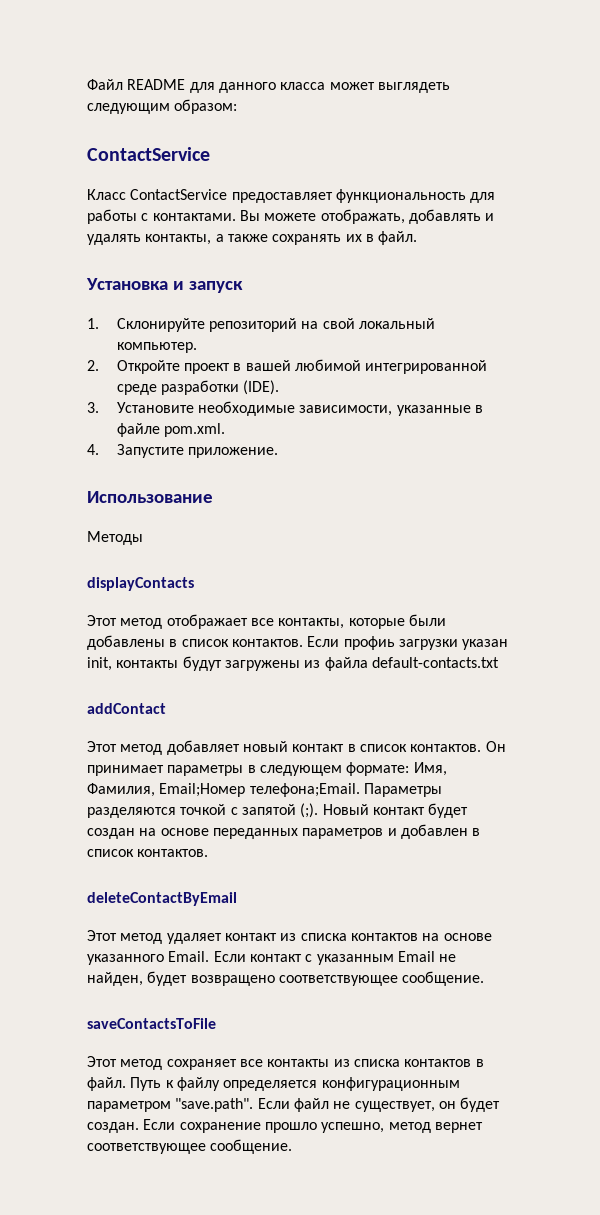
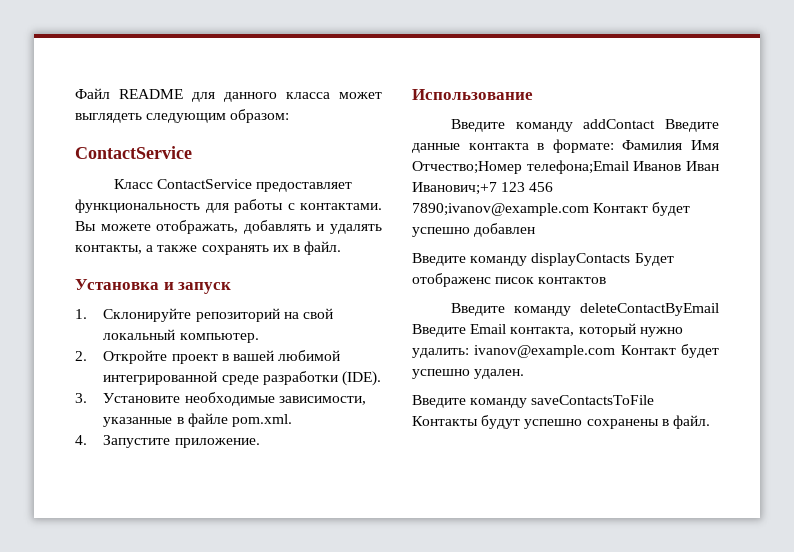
- Методы
- displayContacts
- Этот метод отображает все контакты, которые были добавлены в список контактов. Если профиь загрузки указан init, контакты будут загружены из файла default-contacts.txt
- addContact
- Этот метод добавляет новый контакт в список контактов. Он принимает параметры в следующем формате: Имя, Фамилия, Email;Номер телефона;Email. Параметры разделяются точкой с запятой (;). Новый контакт будет создан на основе переданных параметров и добавлен в список контактов.
- deleteContactByEmail
- Этот метод удаляет контакт из списка контактов на основе указанного Email. Если контакт с указанным Email не найден, будет возвращено соответствующее сообщение.
- saveContactsToFile
- Этот метод сохраняет все контакты из списка контактов в файл. Путь к файлу определяется конфигурационным параметром "save.path". Если файл не существует, он будет создан. Если сохранение прошло успешно, метод вернет соответствующее сообщение.
+ Введите команду addContact Введите данные контакта в формате: Фамилия Имя Отчество;Номер телефона;Email Иванов Иван Иванович;+7 123 456 7890;ivanov@example.com Контакт будет успешно добавлен
+ Введите команду displayContacts Будет отображенс писок контактов
+ Введите команду deleteContactByEmail Введите Email контакта, который нужно удалить: ivanov@example.com Контакт будет успешно удален.
+ Введите команду saveContactsToFile Контакты будут успешно сохранены в файл.

